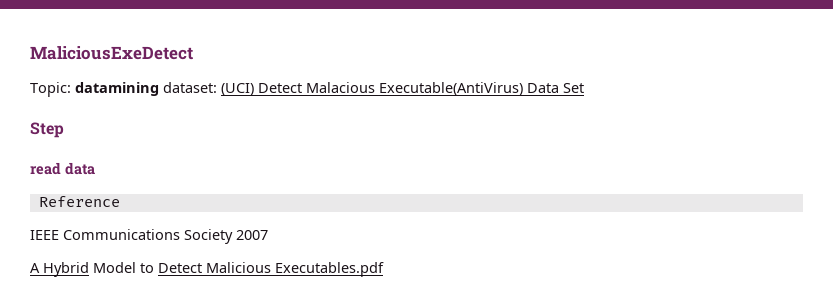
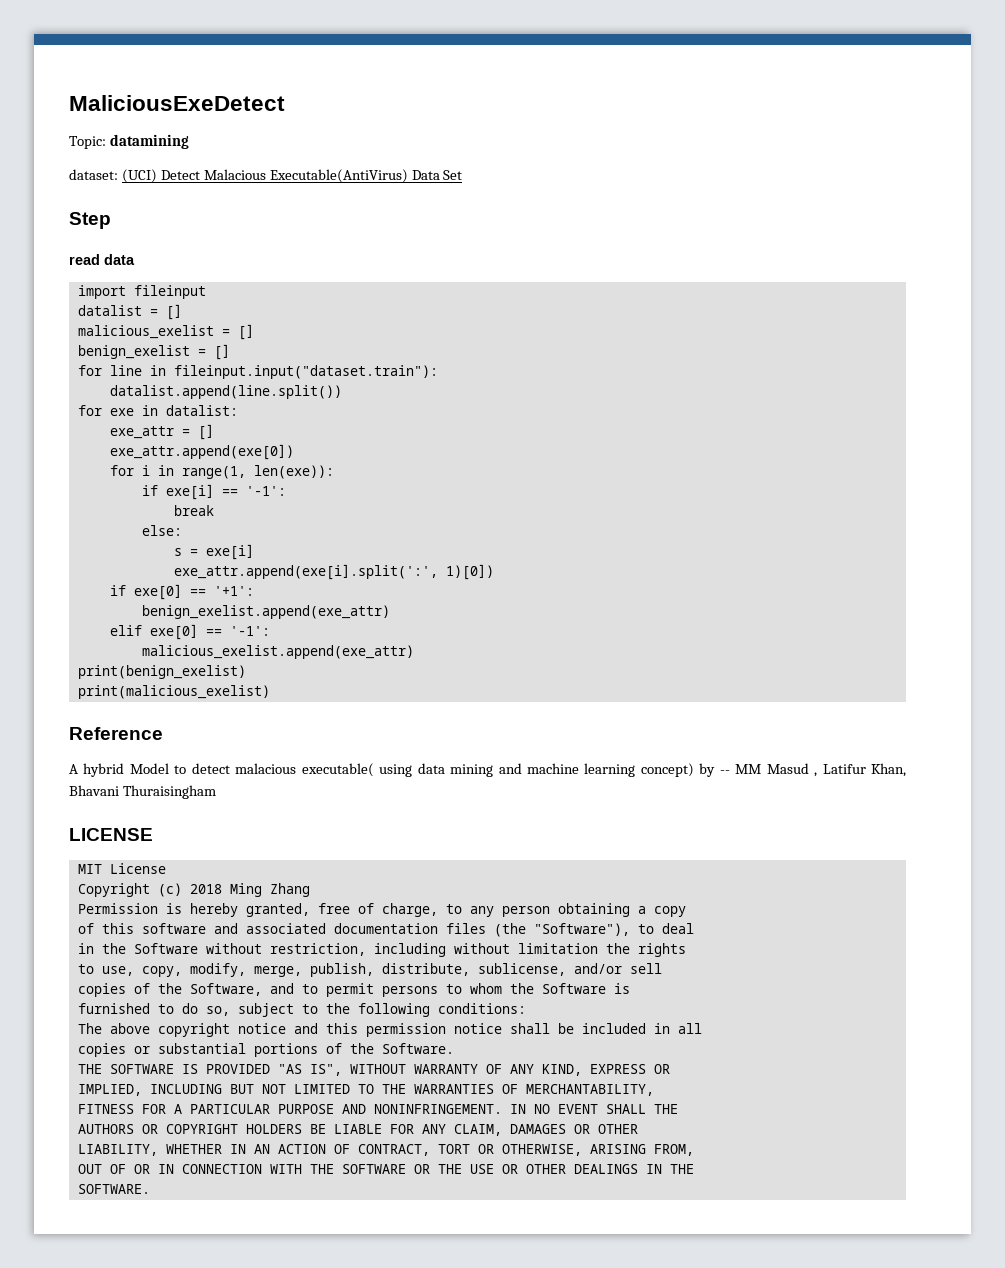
- Topic: datamining dataset: (UCI) Detect Malacious Executable(AntiVirus) Data Set
+ Topic: datamining
+ dataset: (UCI) Detect Malacious Executable(AntiVirus) Data Set
+ import fileinput
+ datalist = []
+ malicious_exelist = []
+ benign_exelist = []
+ for line in fileinput.input("dataset.train"):
+ datalist.append(line.split())
+ for exe in datalist:
+ exe_attr = []
+ exe_attr.append(exe[0])
+ for i in range(1, len(exe)):
+ if exe[i] == '-1':
+ break
+ else:
+ s = exe[i]
+ exe_attr.append(exe[i].split(':', 1)[0])
+ if exe[0] == '+1':
+ benign_exelist.append(exe_attr)
+ elif exe[0] == '-1':
+ malicious_exelist.append(exe_attr)
+ print(benign_exelist)
+ print(malicious_exelist)
  Reference
- IEEE Communications Society 2007
- A Hybrid Model to Detect Malicious Executables.pdf
+ A hybrid Model to detect malacious executable( using data mining and machine learning concept) by -- MM Masud , Latifur Khan, Bhavani Thuraisingham
+ LICENSE
+ MIT License
+ Copyright (c) 2018 Ming Zhang
+ Permission is hereby granted, free of charge, to any person obtaining a copy
+ of this software and associated documentation files (the "Software"), to deal
+ in the Software without restriction, including without limitation the rights
+ to use, copy, modify, merge, publish, distribute, sublicense, and/or sell
+ copies of the Software, and to permit persons to whom the Software is
+ furnished to do so, subject to the following conditions:
+ The above copyright notice and this permission notice shall be included in all
+ copies or substantial portions of the Software.
+ THE SOFTWARE IS PROVIDED "AS IS", WITHOUT WARRANTY OF ANY KIND, EXPRESS OR
+ IMPLIED, INCLUDING BUT NOT LIMITED TO THE WARRANTIES OF MERCHANTABILITY,
+ FITNESS FOR A PARTICULAR PURPOSE AND NONINFRINGEMENT. IN NO EVENT SHALL THE
+ AUTHORS OR COPYRIGHT HOLDERS BE LIABLE FOR ANY CLAIM, DAMAGES OR OTHER
+ LIABILITY, WHETHER IN AN ACTION OF CONTRACT, TORT OR OTHERWISE, ARISING FROM,
+ OUT OF OR IN CONNECTION WITH THE SOFTWARE OR THE USE OR OTHER DEALINGS IN THE
+ SOFTWARE.

